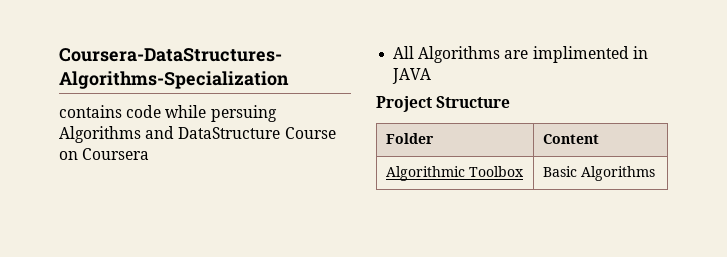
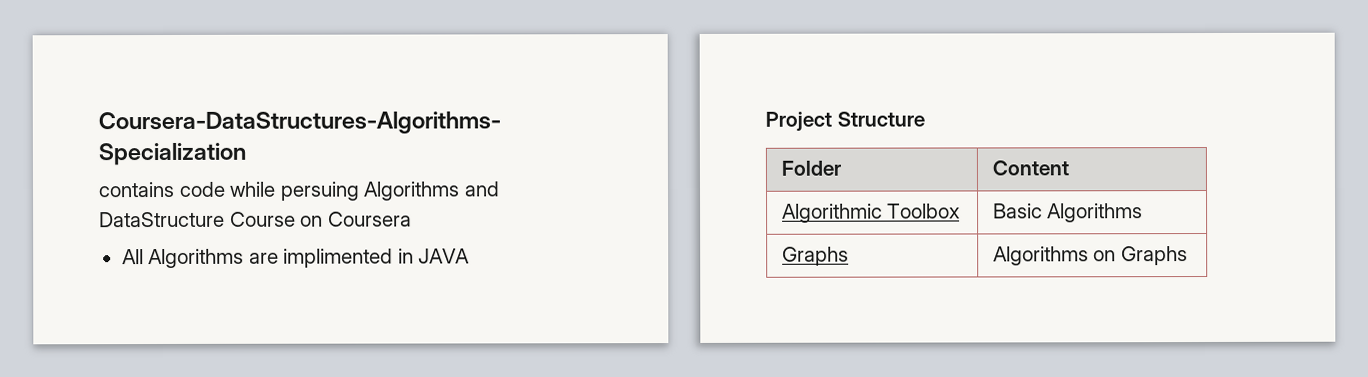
+ Graphs | Algorithms on Graphs

